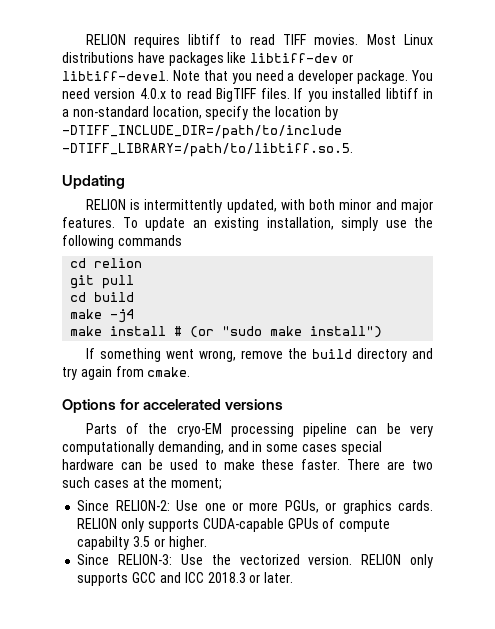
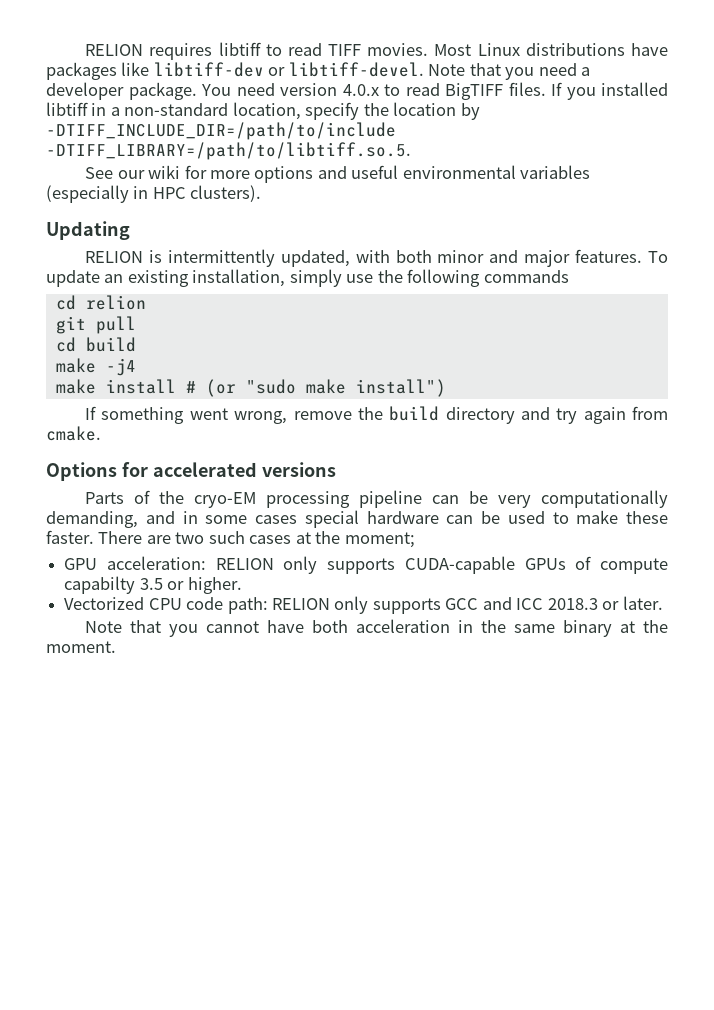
+ See our wiki for more options and useful environmental variables (especially in HPC clusters).
- Since RELION-2: Use one or more PGUs, or graphics cards. RELION only supports CUDA-capable GPUs of compute capabilty 3.5 or higher.
+ GPU acceleration: RELION only supports CUDA-capable GPUs of compute capabilty 3.5 or higher.
- Since RELION-3: Use the vectorized version. RELION only supports GCC and ICC 2018.3 or later.
+ Vectorized CPU code path: RELION only supports GCC and ICC 2018.3 or later.
+ Note that you cannot have both acceleration in the same binary at the moment.

